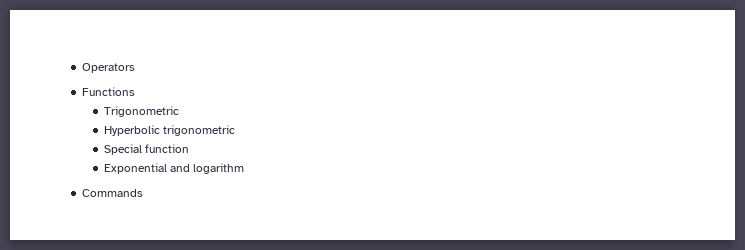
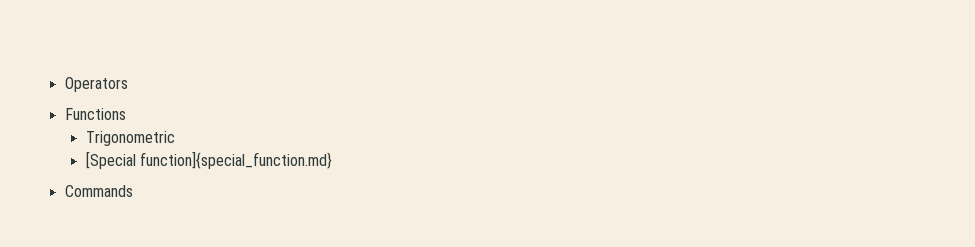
- Hyperbolic trigonometric
- Special function
- Exponential and logarithm
+ [Special function]{special_function.md}

